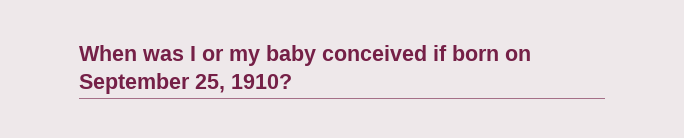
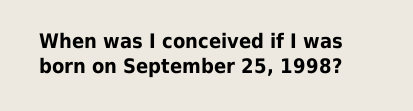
- When was I or my baby conceived if born on September 25, 1910?
+ When was I conceived if I was born on September 25, 1998?

